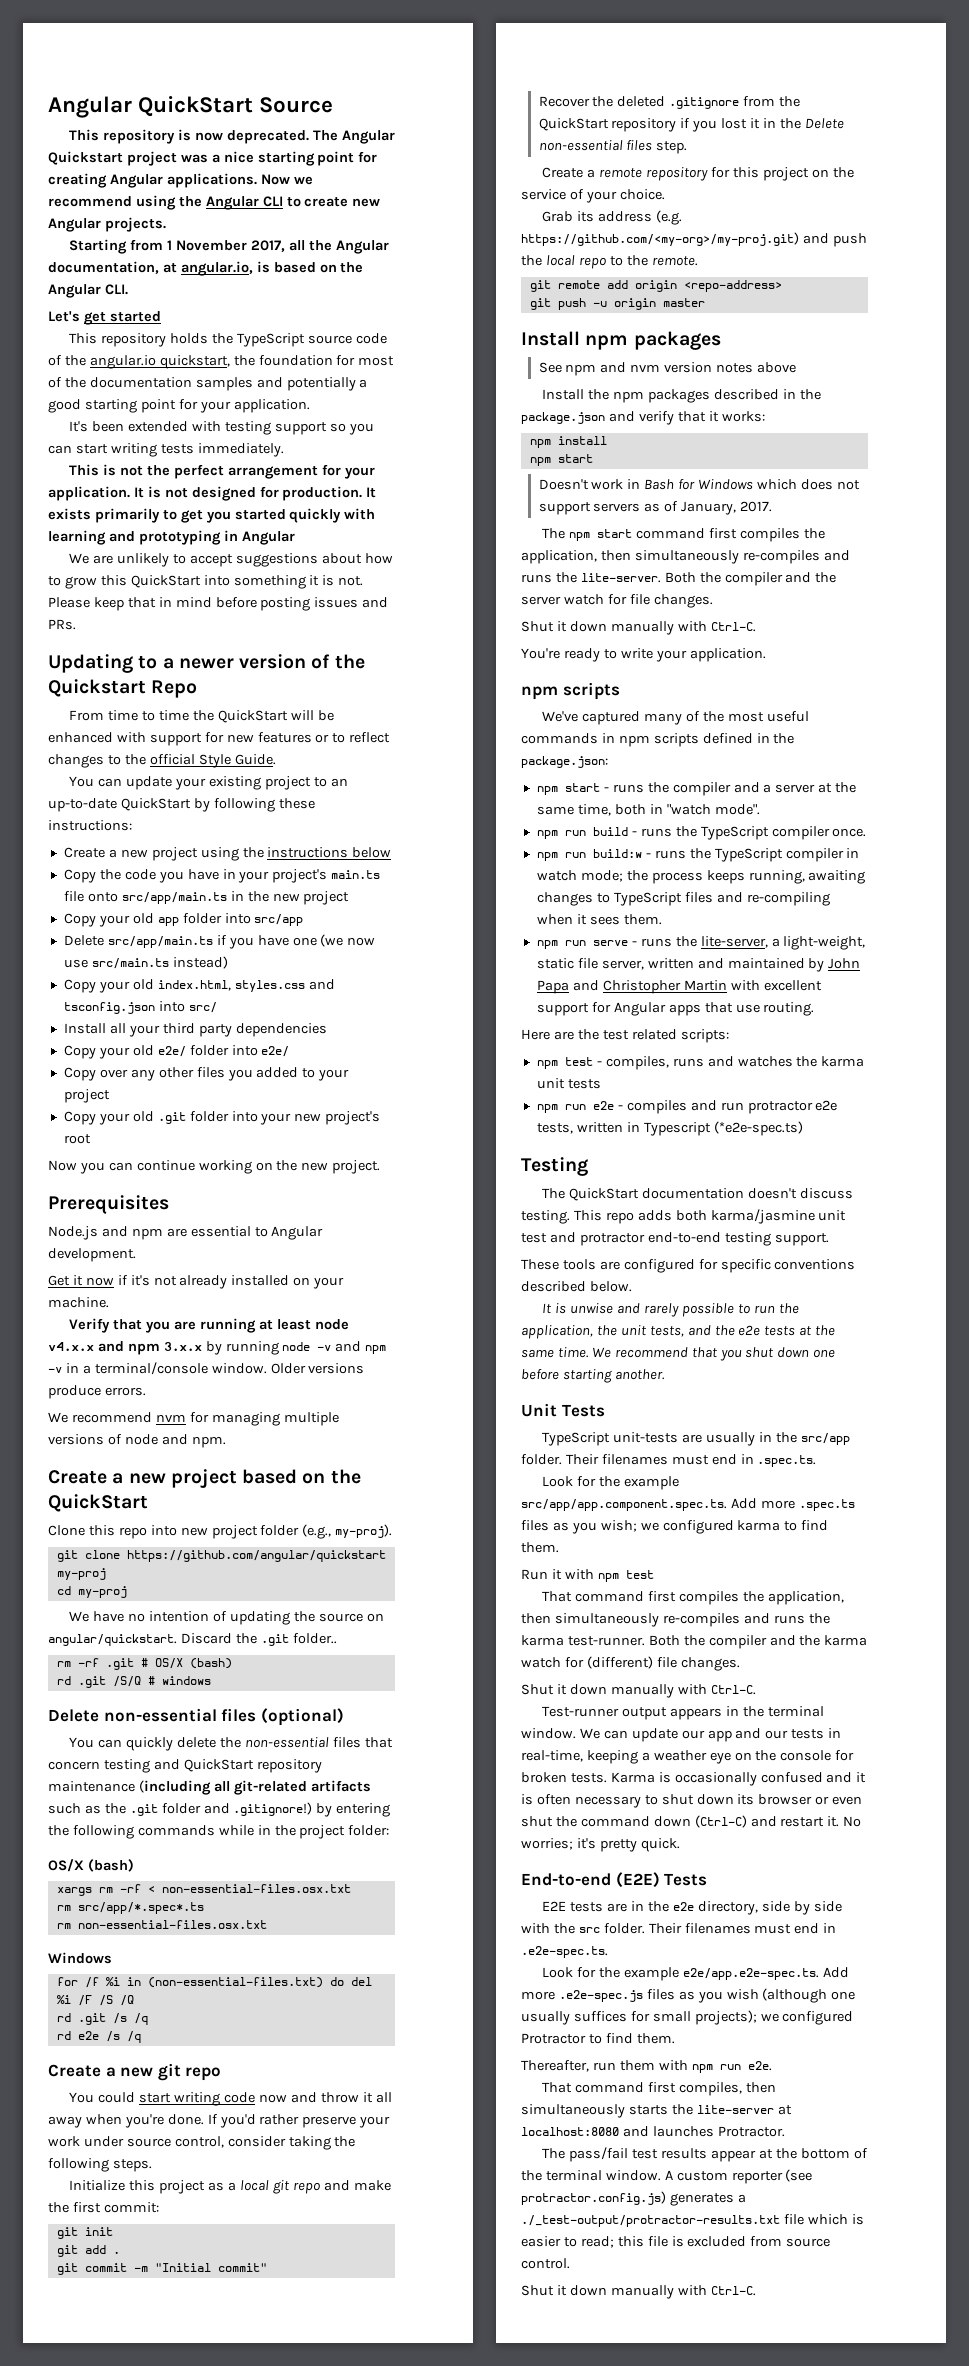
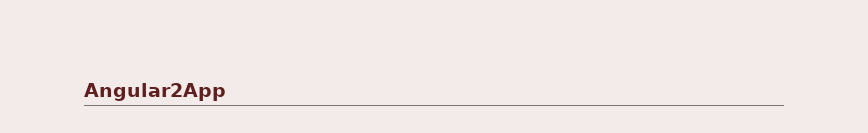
- Angular QuickStart Source
- This repository is now deprecated. The Angular Quickstart project was a nice starting point for creating Angular applications. Now we recommend using the Angular CLI to create new Angular projects.
- Starting from 1 November 2017, all the Angular documentation, at angular.io, is based on the Angular CLI.
- Let's get started
- This repository holds the TypeScript source code of the angular.io quickstart, the foundation for most of the documentation samples and potentially a good starting point for your application.
- It's been extended with testing support so you can start writing tests immediately.
- This is not the perfect arrangement for your application. It is not designed for production. It exists primarily to get you started quickly with learning and prototyping in Angular
- We are unlikely to accept suggestions about how to grow this QuickStart into something it is not. Please keep that in mind before posting issues and PRs.
- Updating to a newer version of the Quickstart Repo
- From time to time the QuickStart will be enhanced with support for new features or to reflect changes to the official Style Guide.
- You can update your existing project to an up-to-date QuickStart by following these instructions:
- Create a new project using the instructions below
- Copy the code you have in your project's main.ts file onto src/app/main.ts in the new project
- Copy your old app folder into src/app
- Delete src/app/main.ts if you have one (we now use src/main.ts instead)
- Copy your old index.html, styles.css and tsconfig.json into src/
- Install all your third party dependencies
- Copy your old e2e/ folder into e2e/
- Copy over any other files you added to your project
- Copy your old .git folder into your new project's root
- Now you can continue working on the new project.
- Prerequisites
- Node.js and npm are essential to Angular development.
- Get it now if it's not already installed on your machine.
- Verify that you are running at least node v4.x.x and npm 3.x.x by running node -v and npm -v in a terminal/console window. Older versions produce errors.
- We recommend nvm for managing multiple versions of node and npm.
- Create a new project based on the QuickStart
- Clone this repo into new project folder (e.g., my-proj).
- git clone https://github.com/angular/quickstart my-proj
- cd my-proj
- We have no intention of updating the source on angular/quickstart. Discard the .git folder..
- rm -rf .git # OS/X (bash)
- rd .git /S/Q # windows
- Delete non-essential files (optional)
- You can quickly delete the non-essential files that concern testing and QuickStart repository maintenance (including all git-related artifacts such as the .git folder and .gitignore!) by entering the following commands while in the project folder:
- OS/X (bash)
- xargs rm -rf < non-essential-files.osx.txt
- rm src/app/*.spec*.ts
- rm non-essential-files.osx.txt
- Windows
- for /f %i in (non-essential-files.txt) do del %i /F /S /Q
- rd .git /s /q
- rd e2e /s /q
- Create a new git repo
- You could start writing code now and throw it all away when you're done. If you'd rather preserve your work under source control, consider taking the following steps.
- Initialize this project as a local git repo and make the first commit:
- git init
- git add .
- git commit -m "Initial commit"
- Recover the deleted .gitignore from the QuickStart repository if you lost it in the Delete non-essential files step.
- Create a remote repository for this project on the service of your choice.
- Grab its address (e.g. https://github.com/<my-org>/my-proj.git) and push the local repo to the remote.
- git remote add origin <repo-address>
- git push -u origin master
- Install npm packages
- See npm and nvm version notes above
- Install the npm packages described in the package.json and verify that it works:
- npm install
- npm start
- Doesn't work in Bash for Windows which does not support servers as of January, 2017.
- The npm start command first compiles the application, then simultaneously re-compiles and runs the lite-server. Both the compiler and the server watch for file changes.
- Shut it down manually with Ctrl-C.
- You're ready to write your application.
- npm scripts
- We've captured many of the most useful commands in npm scripts defined in the package.json:
- npm start - runs the compiler and a server at the same time, both in "watch mode".
- npm run build - runs the TypeScript compiler once.
- npm run build:w - runs the TypeScript compiler in watch mode; the process keeps running, awaiting changes to TypeScript files and re-compiling when it sees them.
- npm run serve - runs the lite-server, a light-weight, static file server, written and maintained by John Papa and Christopher Martin with excellent support for Angular apps that use routing.
- Here are the test related scripts:
- npm test - compiles, runs and watches the karma unit tests
- npm run e2e - compiles and run protractor e2e tests, written in Typescript (*e2e-spec.ts)
- Testing
- The QuickStart documentation doesn't discuss testing. This repo adds both karma/jasmine unit test and protractor end-to-end testing support.
- These tools are configured for specific conventions described below.
- It is unwise and rarely possible to run the application, the unit tests, and the e2e tests at the same time. We recommend that you shut down one before starting another.
- Unit Tests
- TypeScript unit-tests are usually in the src/app folder. Their filenames must end in .spec.ts.
- Look for the example src/app/app.component.spec.ts. Add more .spec.ts files as you wish; we configured karma to find them.
- Run it with npm test
- That command first compiles the application, then simultaneously re-compiles and runs the karma test-runner. Both the compiler and the karma watch for (different) file changes.
- Shut it down manually with Ctrl-C.
- Test-runner output appears in the terminal window. We can update our app and our tests in real-time, keeping a weather eye on the console for broken tests. Karma is occasionally confused and it is often necessary to shut down its browser or even shut the command down (Ctrl-C) and restart it. No worries; it's pretty quick.
- End-to-end (E2E) Tests
- E2E tests are in the e2e directory, side by side with the src folder. Their filenames must end in .e2e-spec.ts.
- Look for the example e2e/app.e2e-spec.ts. Add more .e2e-spec.js files as you wish (although one usually suffices for small projects); we configured Protractor to find them.
- Thereafter, run them with npm run e2e.
- That command first compiles, then simultaneously starts the lite-server at localhost:8080 and launches Protractor.
- The pass/fail test results appear at the bottom of the terminal window. A custom reporter (see protractor.config.js) generates a ./_test-output/protractor-results.txt file which is easier to read; this file is excluded from source control.
- Shut it down manually with Ctrl-C.
+ Angular2App

